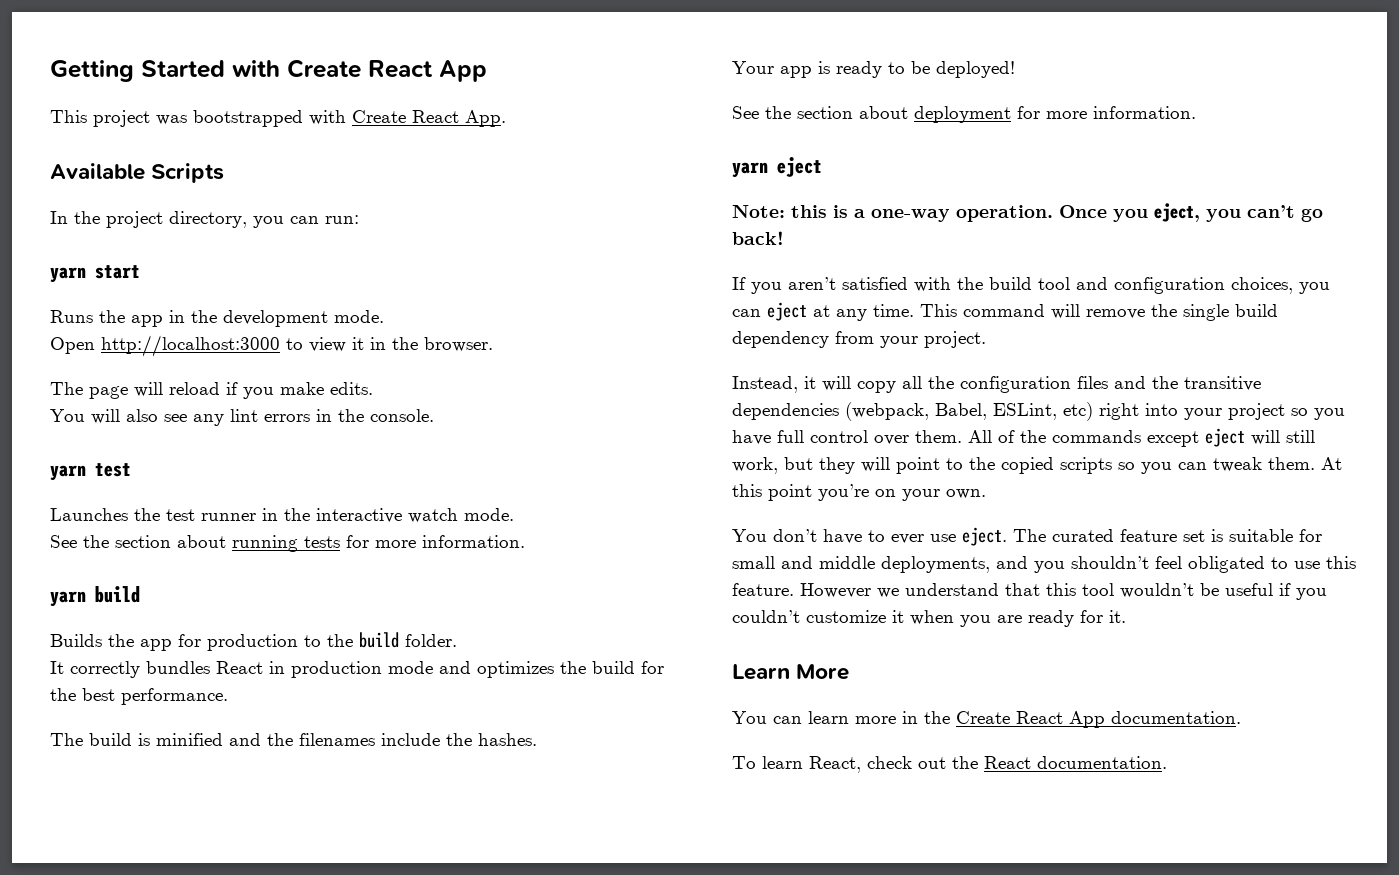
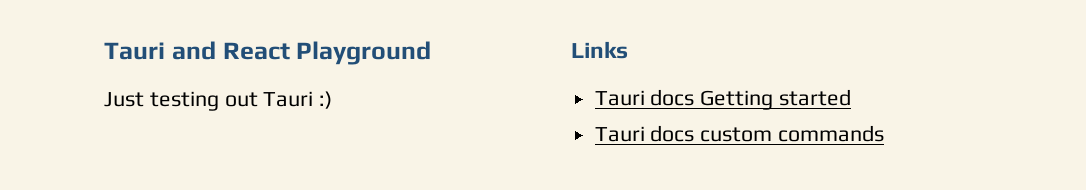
- Getting Started with Create React App
- This project was bootstrapped with Create React App.
- Available Scripts
- In the project directory, you can run:
- yarn start
- Runs the app in the development mode.
- Open http://localhost:3000 to view it in the browser.
- The page will reload if you make edits.
- You will also see any lint errors in the console.
- yarn test
- Launches the test runner in the interactive watch mode.
- See the section about running tests for more information.
- yarn build
- Builds the app for production to the build folder.
- It correctly bundles React in production mode and optimizes the build for the best performance.
- The build is minified and the filenames include the hashes.
- Your app is ready to be deployed!
- See the section about deployment for more information.
- yarn eject
- Note: this is a one-way operation. Once you eject, you can’t go back!
- If you aren’t satisfied with the build tool and configuration choices, you can eject at any time. This command will remove the single build dependency from your project.
- Instead, it will copy all the configuration files and the transitive dependencies (webpack, Babel, ESLint, etc) right into your project so you have full control over them. All of the commands except eject will still work, but they will point to the copied scripts so you can tweak them. At this point you’re on your own.
- You don’t have to ever use eject. The curated feature set is suitable for small and middle deployments, and you shouldn’t feel obligated to use this feature. However we understand that this tool wouldn’t be useful if you couldn’t customize it when you are ready for it.
- Learn More
- You can learn more in the Create React App documentation.
- To learn React, check out the React documentation.
+ Tauri and React Playground
+ Just testing out Tauri :)
+ Links
+ Tauri docs Getting started
+ Tauri docs custom commands

